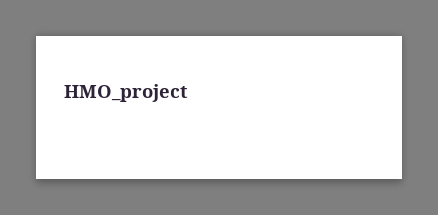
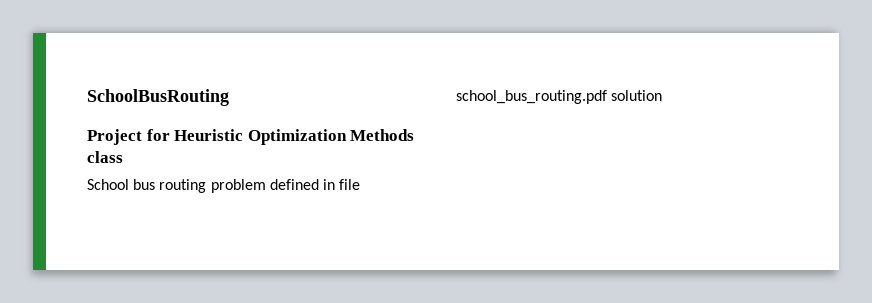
- HMO_project
+ SchoolBusRouting
+ Project for Heuristic Optimization Methods class
+ School bus routing problem defined in file school_bus_routing.pdf solution

